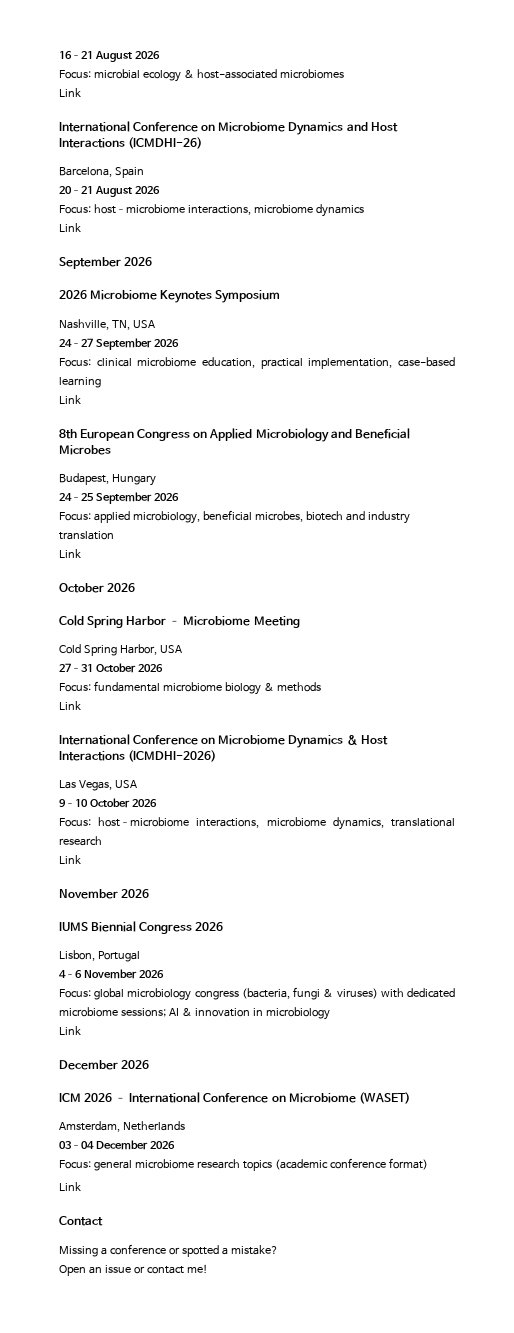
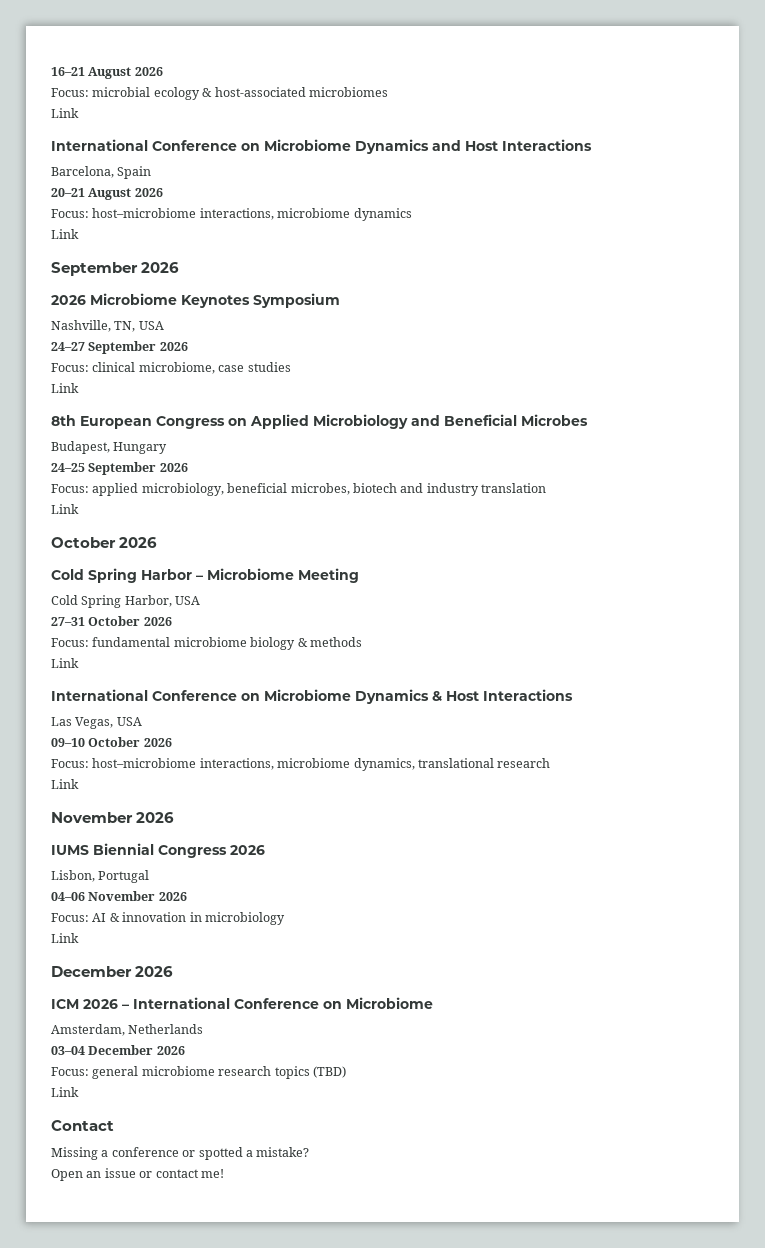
- International Conference on Microbiome Dynamics and Host Interactions (ICMDHI-26)
+ International Conference on Microbiome Dynamics and Host Interactions
- Focus: clinical microbiome education, practical implementation, case-based learning
+ Focus: clinical microbiome, case studies
- International Conference on Microbiome Dynamics & Host Interactions (ICMDHI-2026)
+ International Conference on Microbiome Dynamics & Host Interactions
- 9–10 October 2026
+ 09–10 October 2026
- 4–6 November 2026
+ 04–06 November 2026
- Focus: global microbiology congress (bacteria, fungi & viruses) with dedicated microbiome sessions; AI & innovation in microbiology
+ Focus: AI & innovation in microbiology
- ICM 2026 – International Conference on Microbiome (WASET)
+ ICM 2026 – International Conference on Microbiome
- Focus: general microbiome research topics (academic conference format)
+ Focus: general microbiome research topics (TBD)

